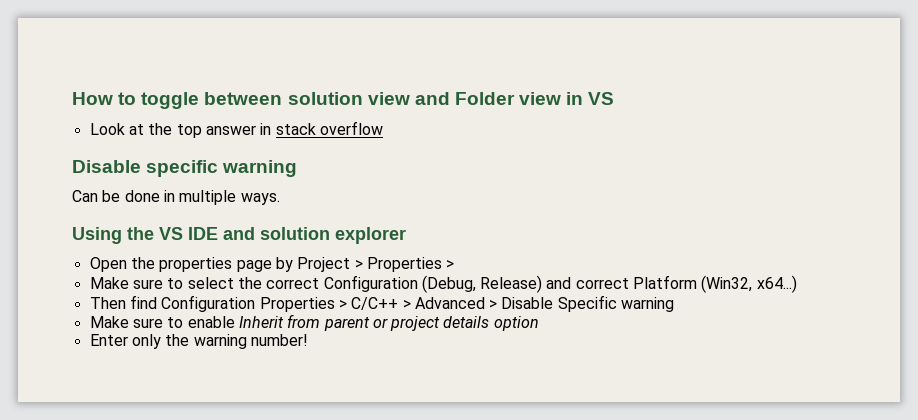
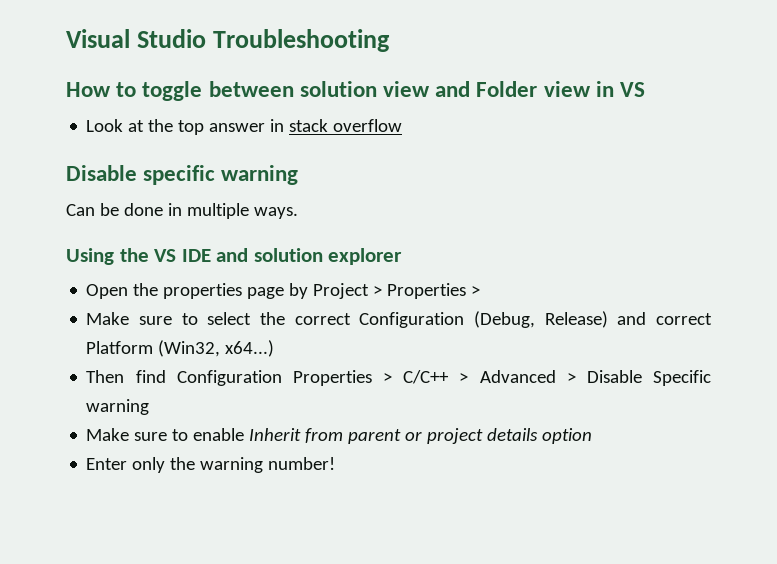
+ Visual Studio Troubleshooting

